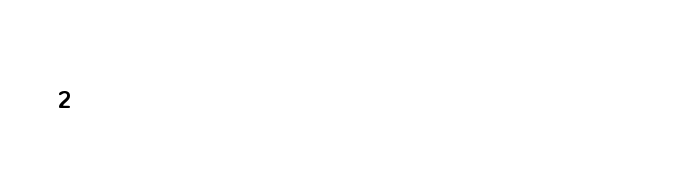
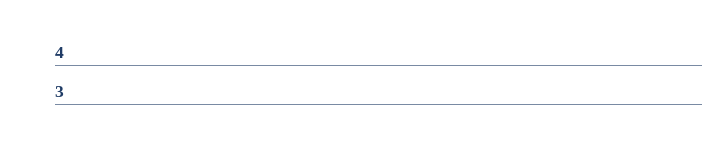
- 2
+ 4
+ 3

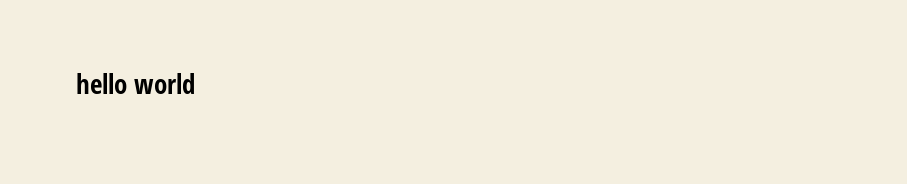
- 4
- 3
+ hello world

